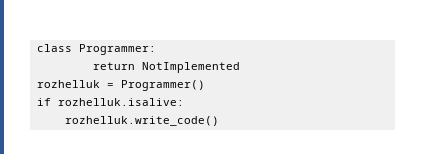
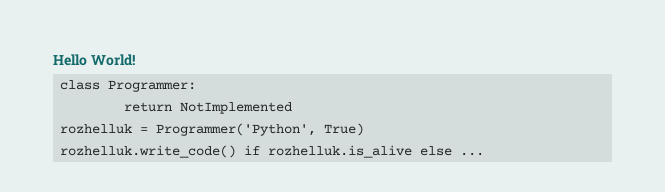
+ Hello World!
- rozhelluk = Programmer()
- if rozhelluk.isalive:
- rozhelluk.write_code()
+ rozhelluk = Programmer('Python', True)
+ rozhelluk.write_code() if rozhelluk.is_alive else ...

